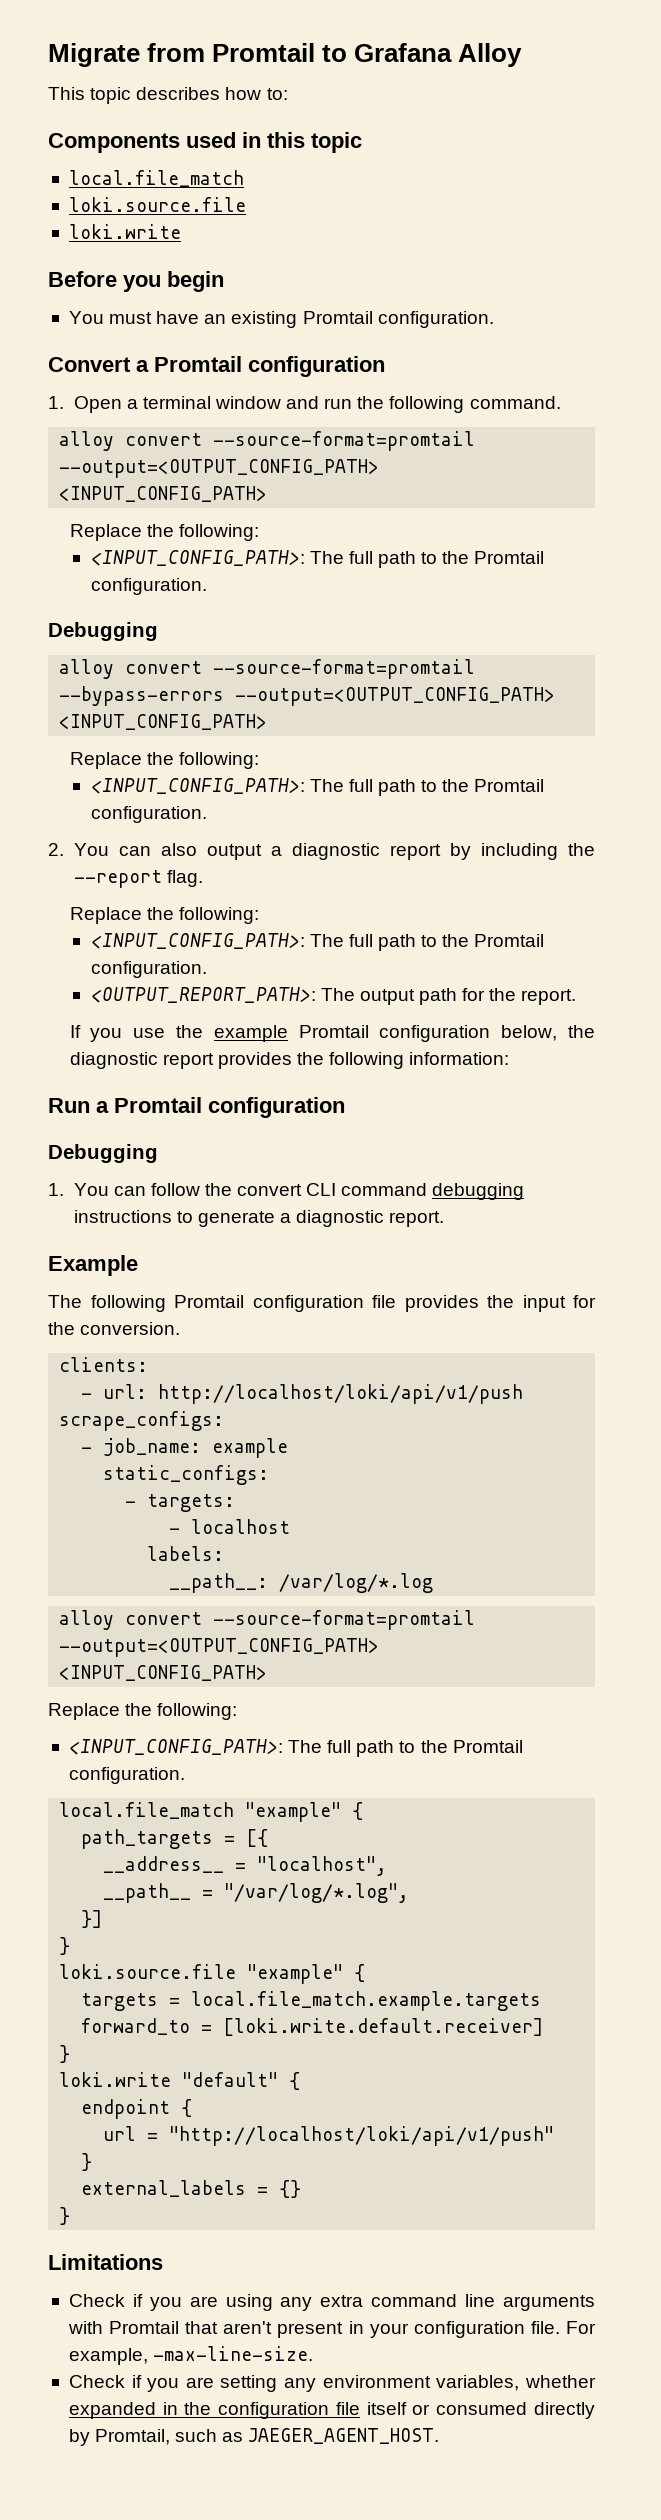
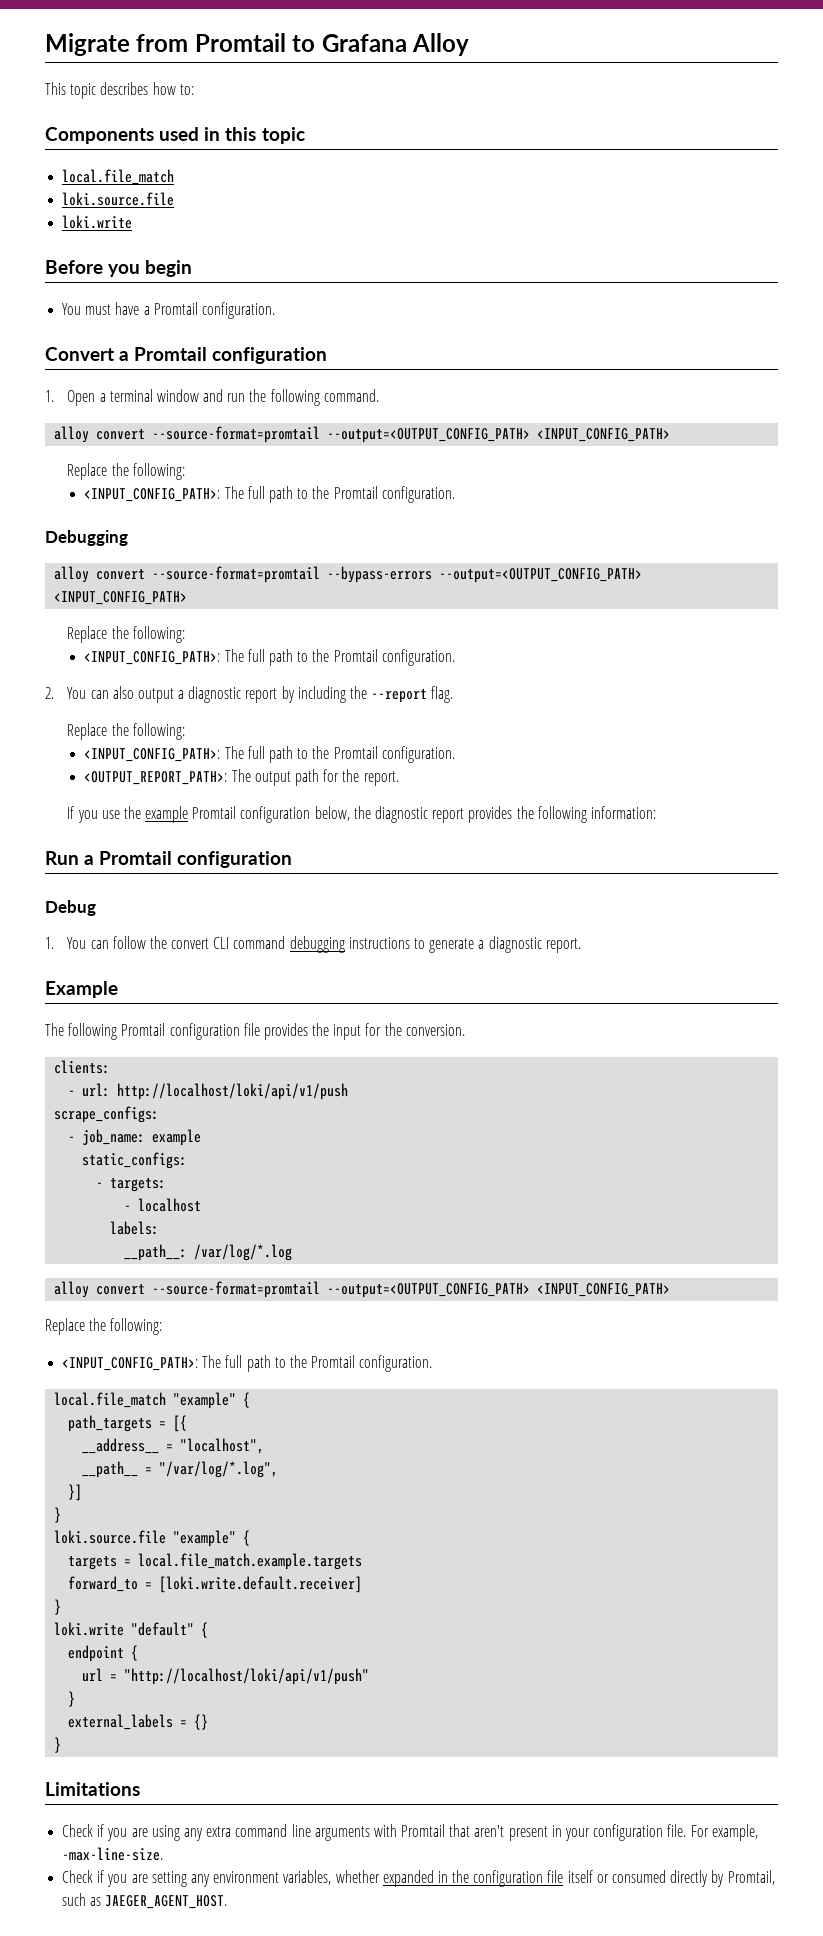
- You must have an existing Promtail configuration.
+ You must have a Promtail configuration.
  Run a Promtail configuration
- Debugging
+ Debug

